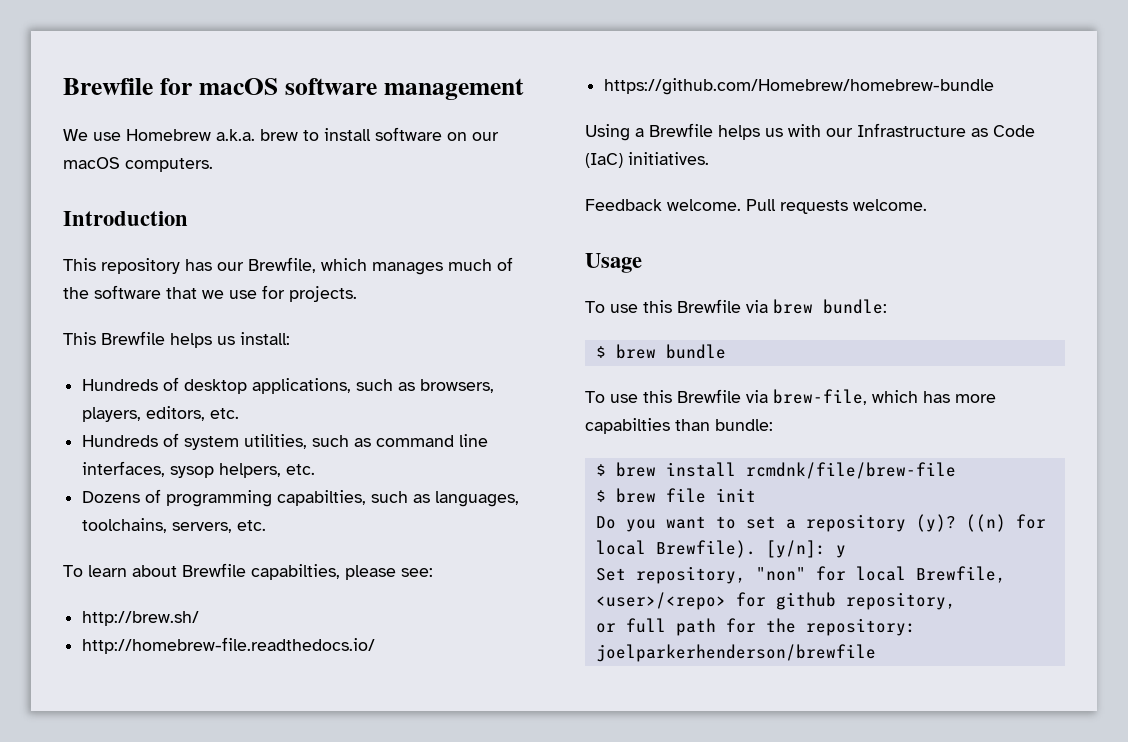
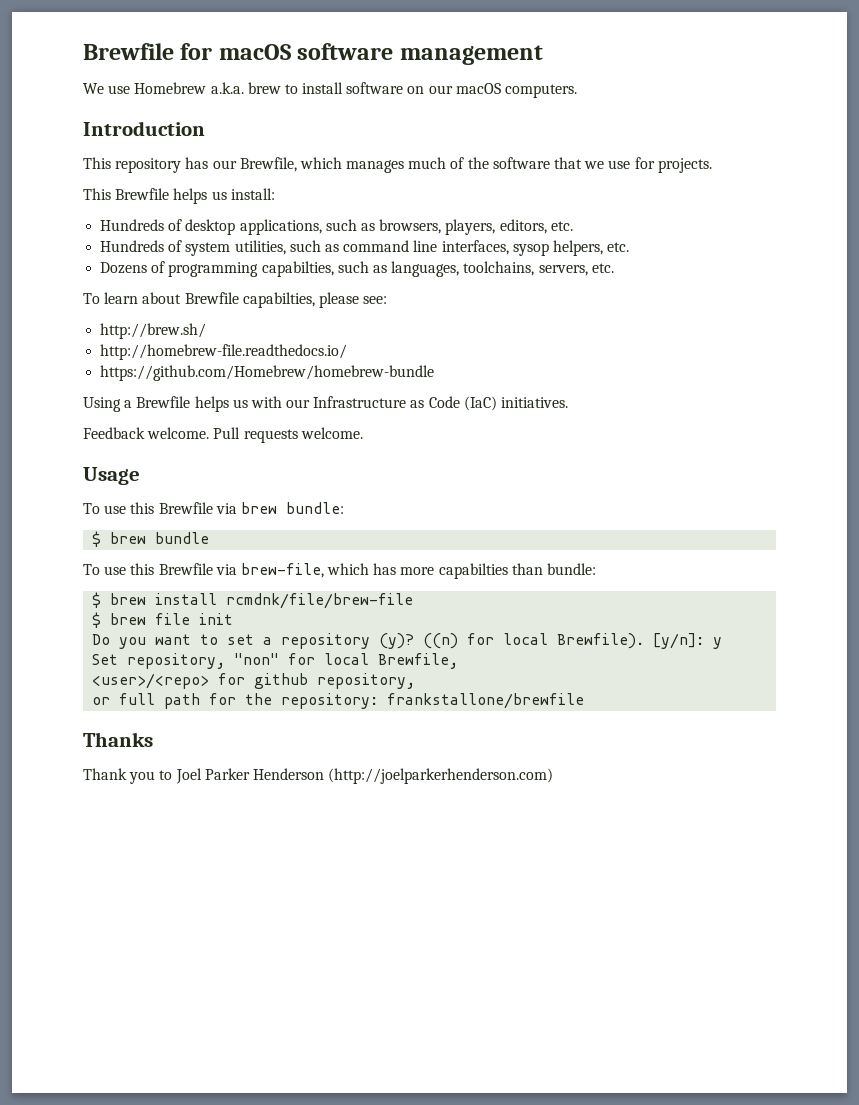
- or full path for the repository: joelparkerhenderson/brewfile
+ or full path for the repository: frankstallone/brewfile
+ Thanks
+ Thank you to Joel Parker Henderson (http://joelparkerhenderson.com)

